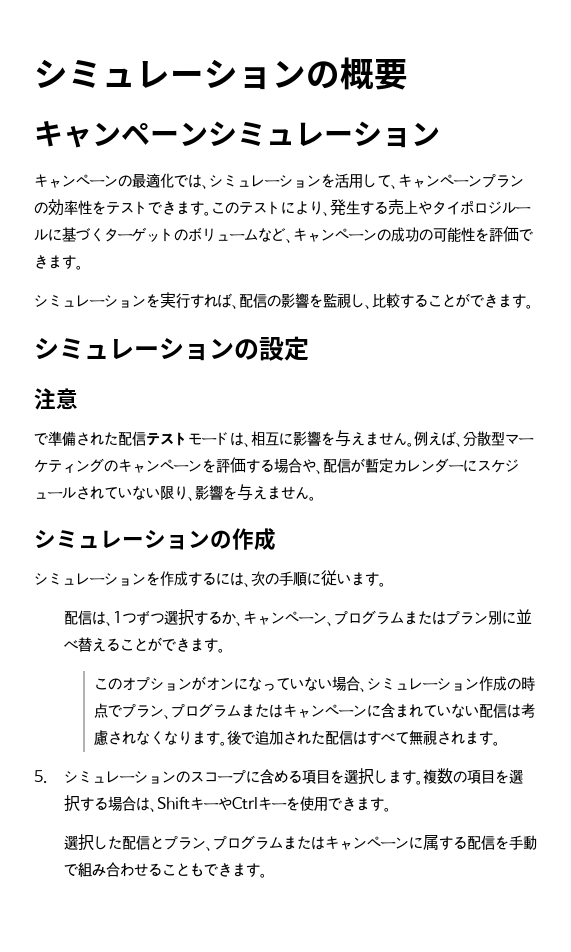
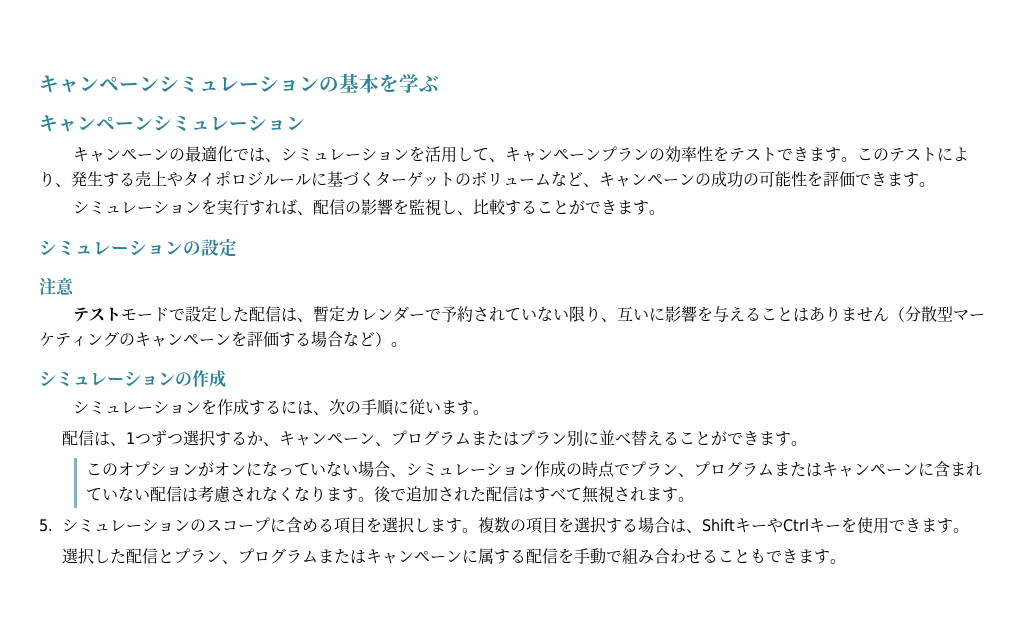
- シミュレーションの概要
+ キャンペーンシミュレーションの基本を学ぶ
- で準備された配信テストモードは、相互に影響を与えません。例えば、分散型マーケティングのキャンペーンを評価する場合や、配信が暫定カレンダーにスケジュールされていない限り、影響を与えません。
+ テストモードで設定した配信は、暫定カレンダーで予約されていない限り、互いに影響を与えることはありません（分散型マーケティングのキャンペーンを評価する場合など）。

